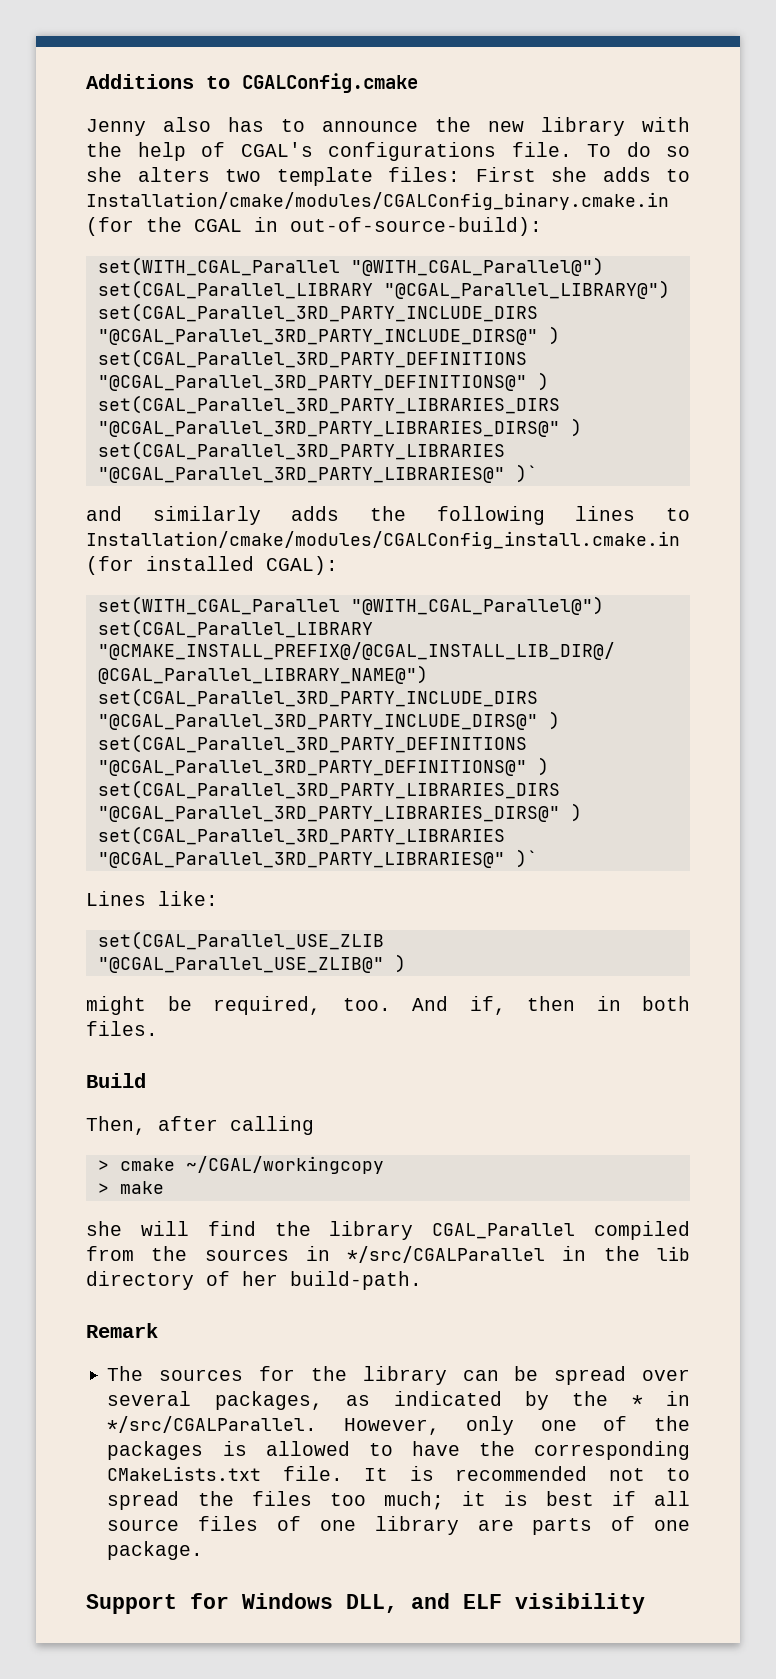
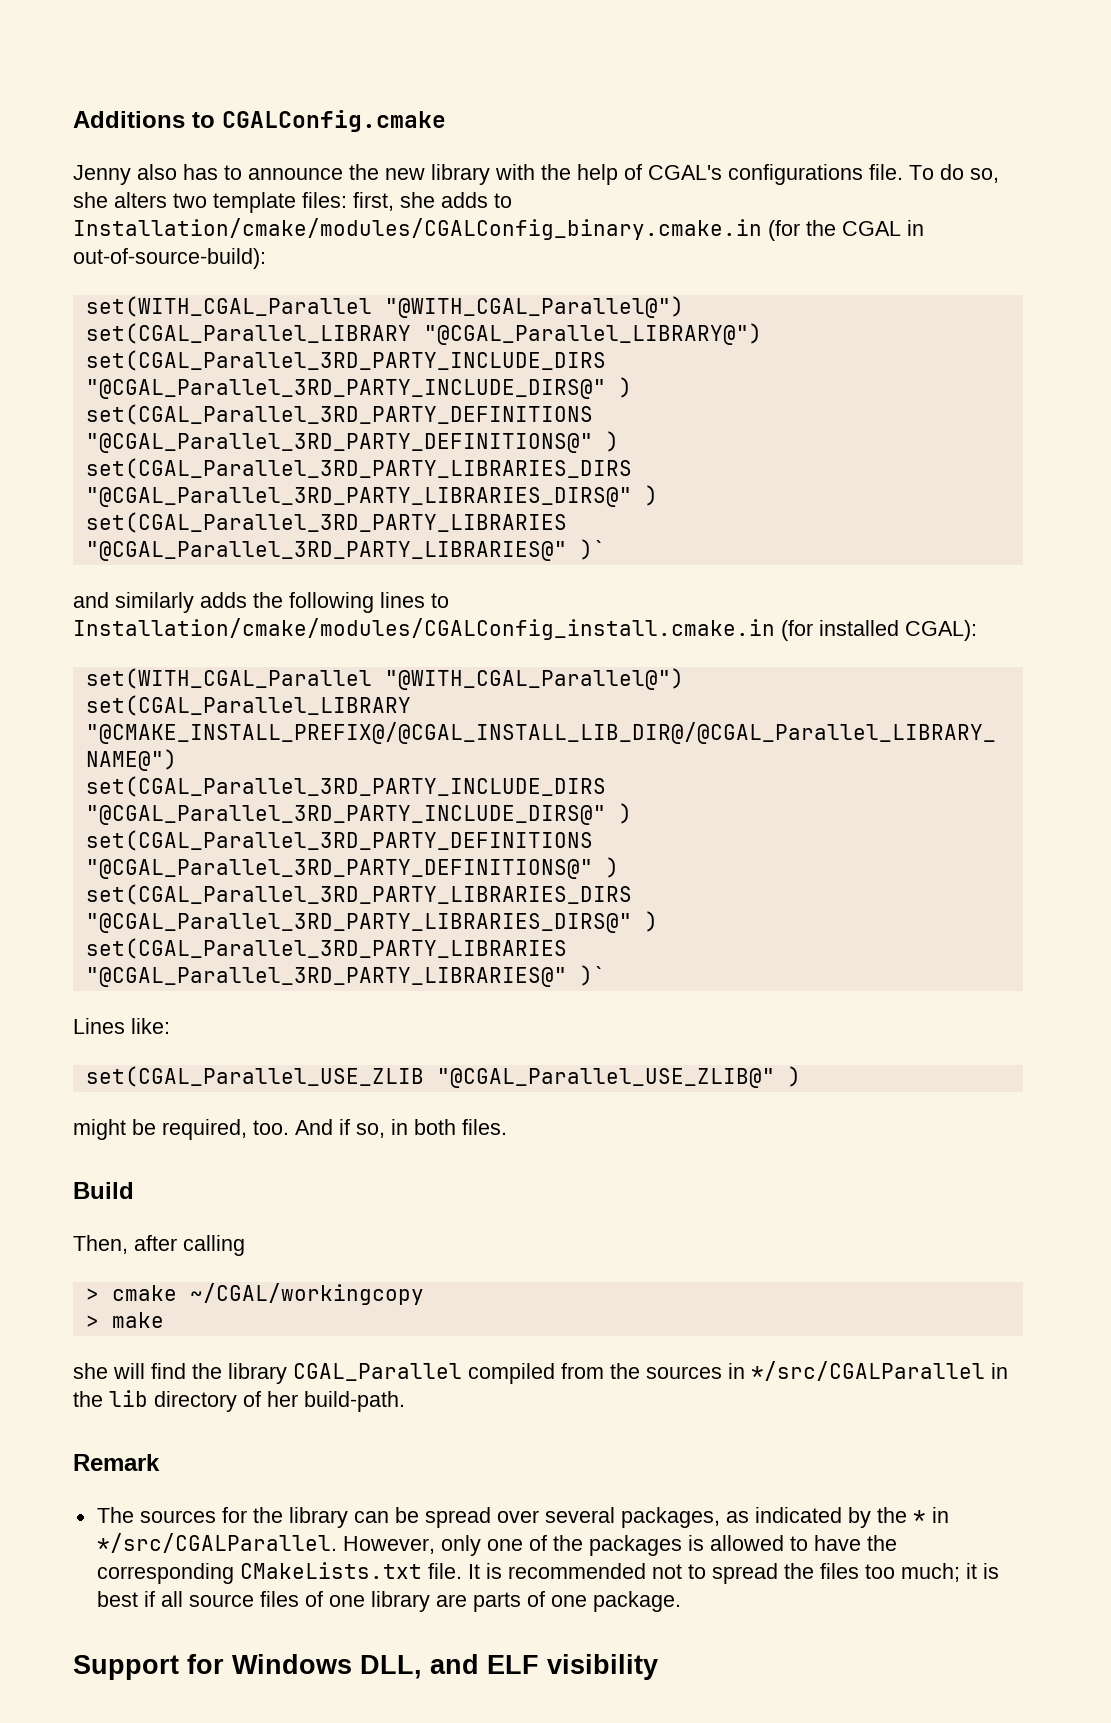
- To do so she alters two template files: First she adds to Installation/cmake/modules/CGALConfig_binary.cmake.in (for the CGAL in out-of-source-build):
+ To do so, she alters two template files: first, she adds to Installation/cmake/modules/CGALConfig_binary.cmake.in (for the CGAL in out-of-source-build):
- And if, then in both files.
+ And if so, in both files.

